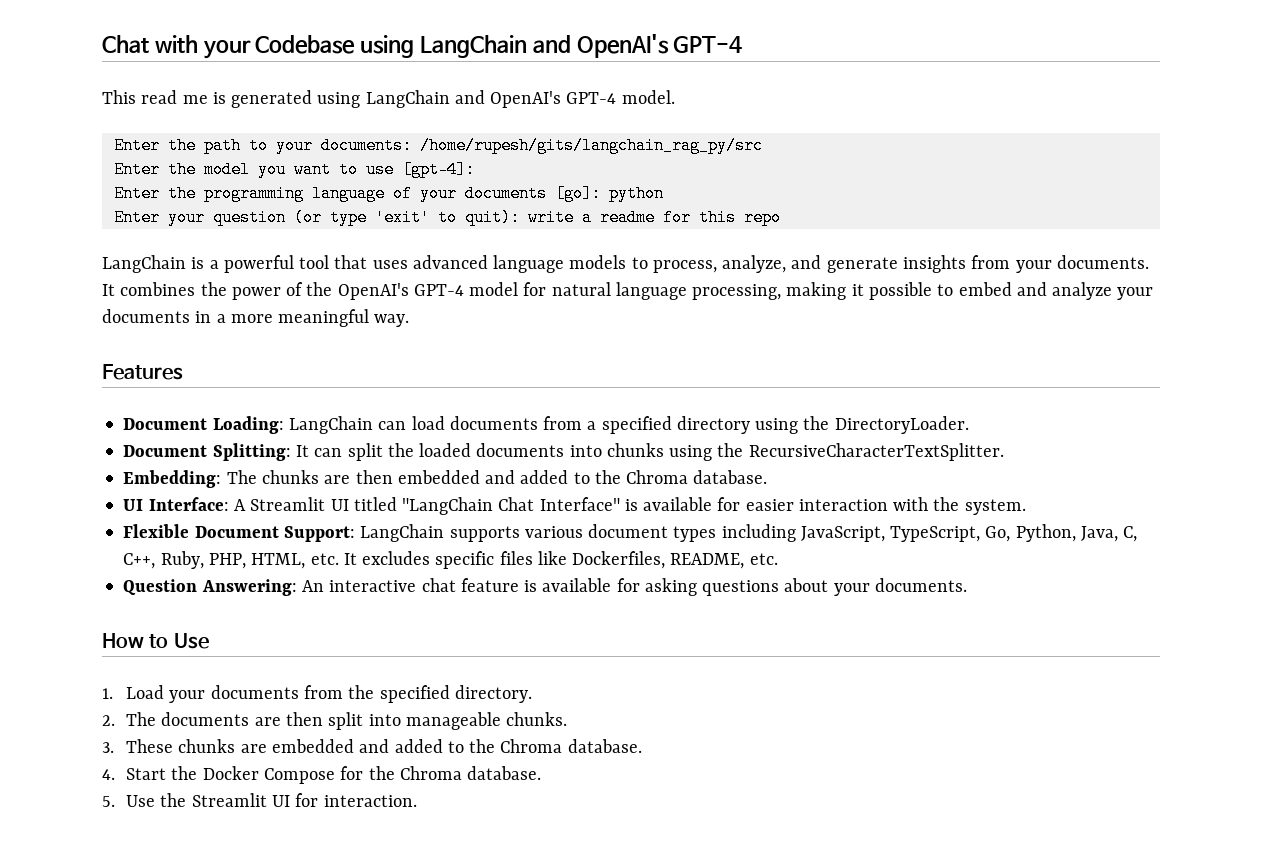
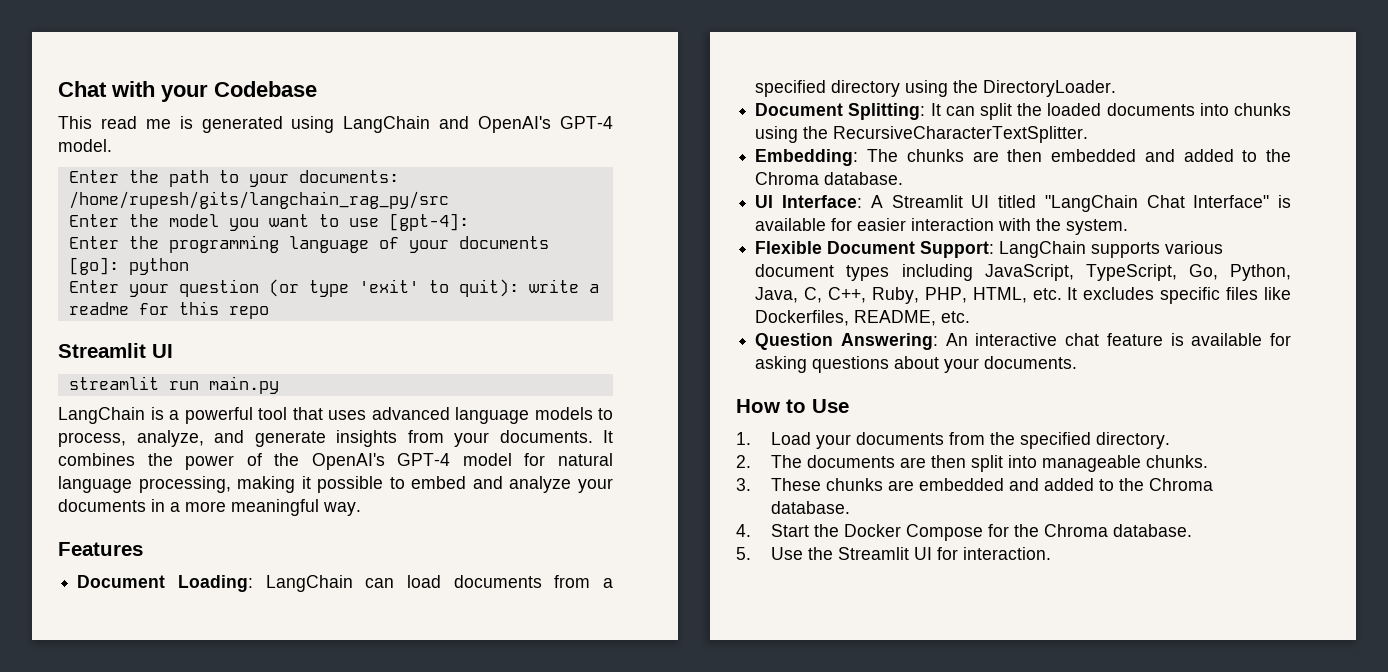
- Chat with your Codebase using LangChain and OpenAI's GPT-4
+ Chat with your Codebase
  Enter your question (or type 'exit' to quit): write a readme for this repo
+ Streamlit UI
+ streamlit run main.py

